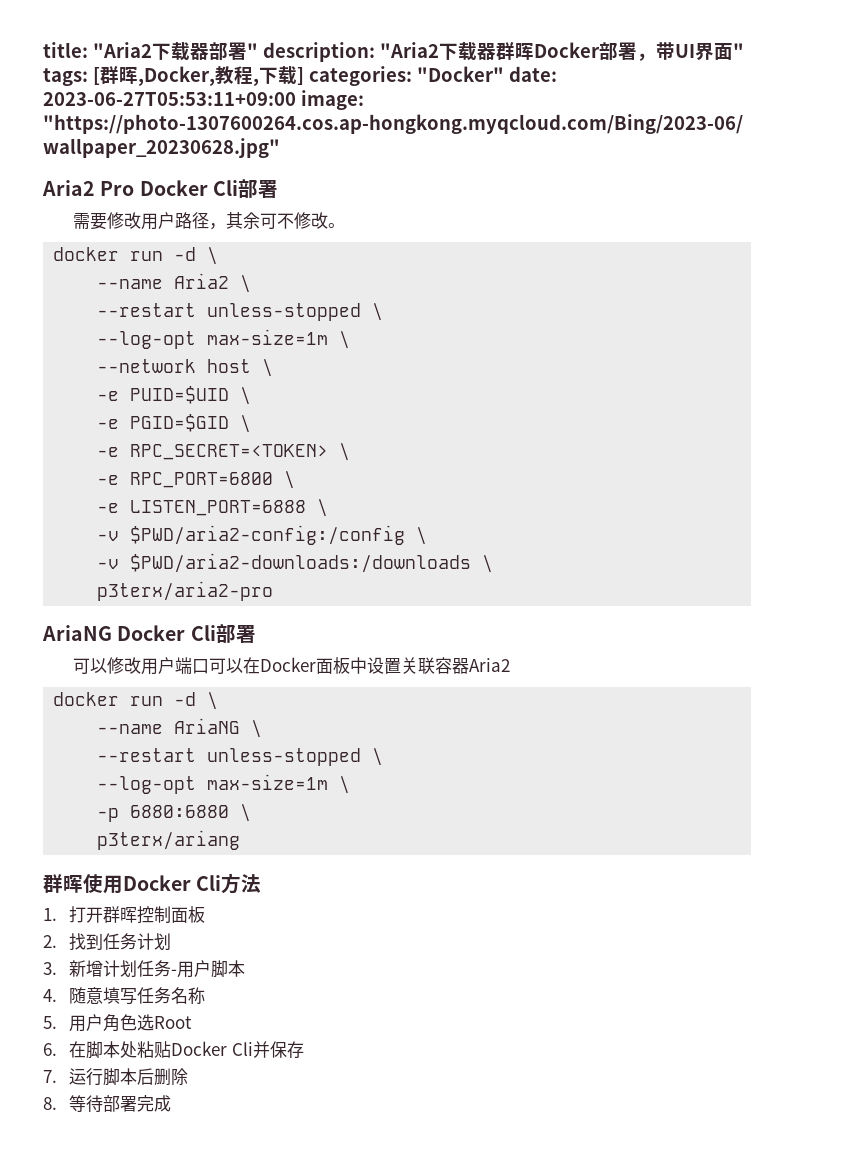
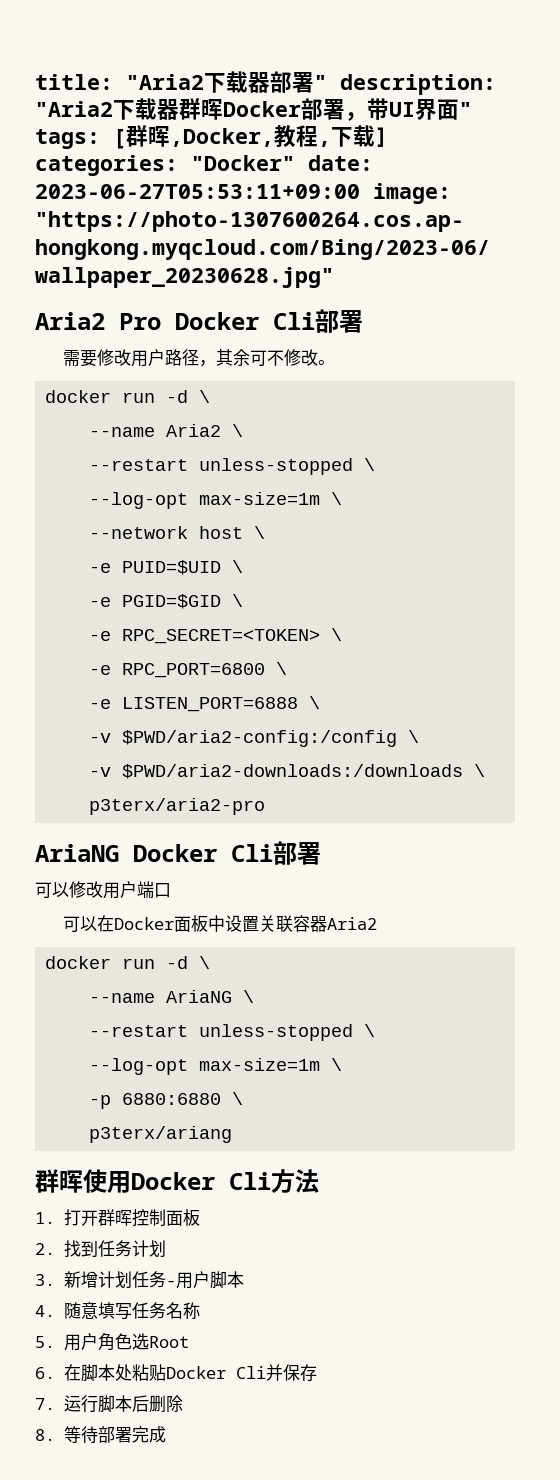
- 可以修改用户端口可以在Docker面板中设置关联容器Aria2
+ 可以修改用户端口
+ 可以在Docker面板中设置关联容器Aria2

